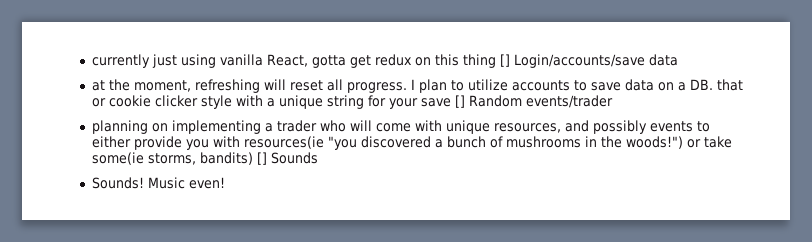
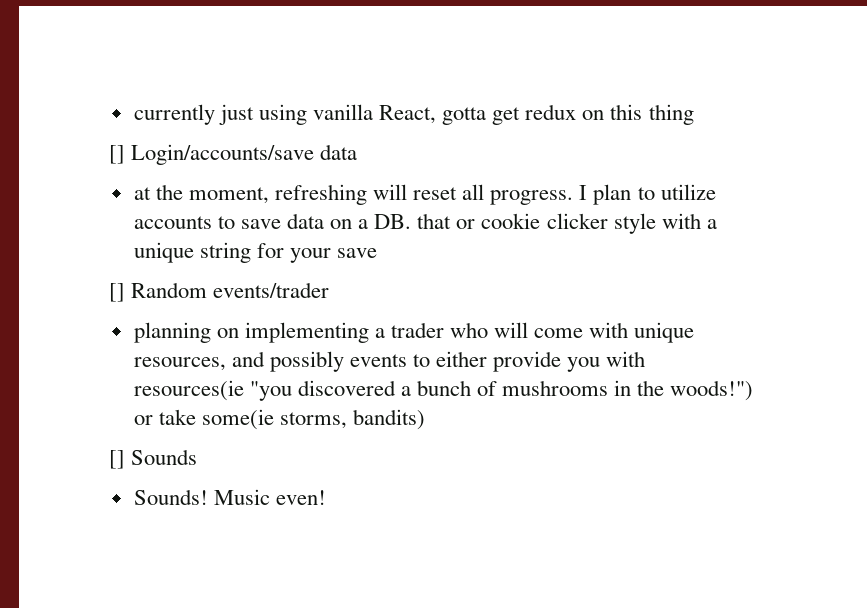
- currently just using vanilla React, gotta get redux on this thing [] Login/accounts/save data
+ currently just using vanilla React, gotta get redux on this thing
+ [] Login/accounts/save data
- I plan to utilize accounts to save data on a DB. that or cookie clicker style with a unique string for your save [] Random events/trader
+ I plan to utilize accounts to save data on a DB. that or cookie clicker style with a unique string for your save
+ [] Random events/trader
- planning on implementing a trader who will come with unique resources, and possibly events to either provide you with resources(ie "you discovered a bunch of mushrooms in the woods!") or take some(ie storms, bandits) [] Sounds
+ planning on implementing a trader who will come with unique resources, and possibly events to either provide you with resources(ie "you discovered a bunch of mushrooms in the woods!") or take some(ie storms, bandits)
+ [] Sounds

